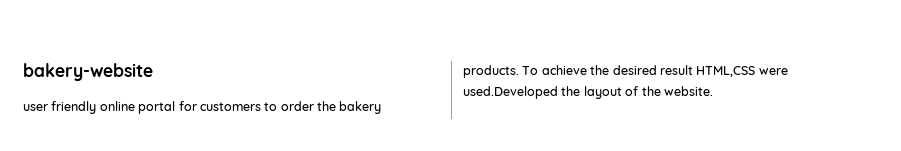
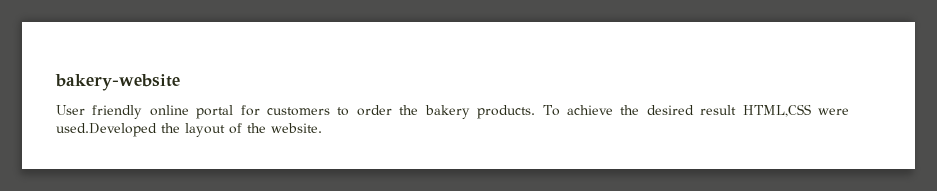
- user friendly online portal for customers to order the bakery products.
+ User friendly online portal for customers to order the bakery products.

